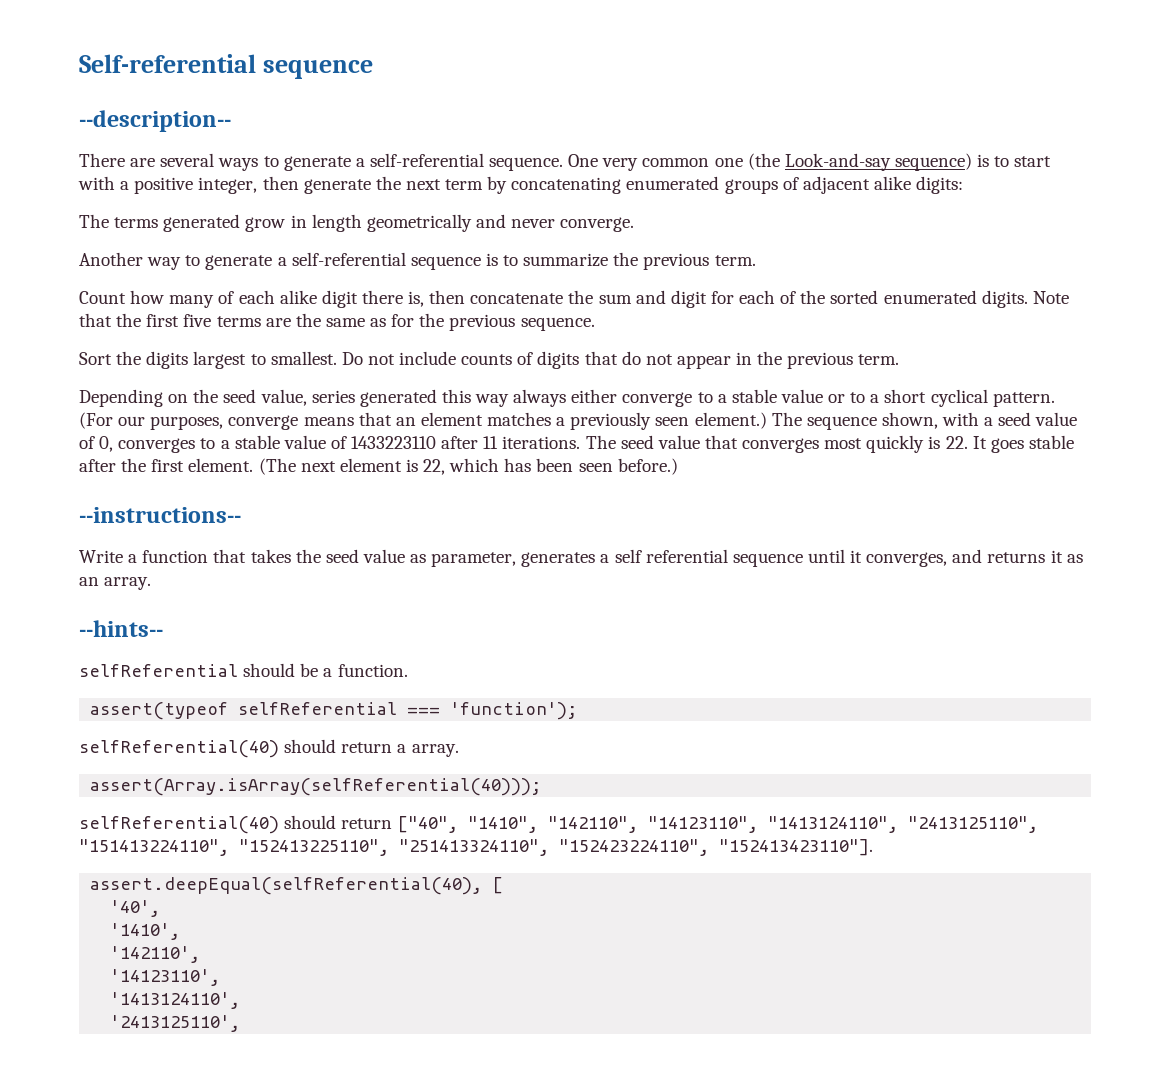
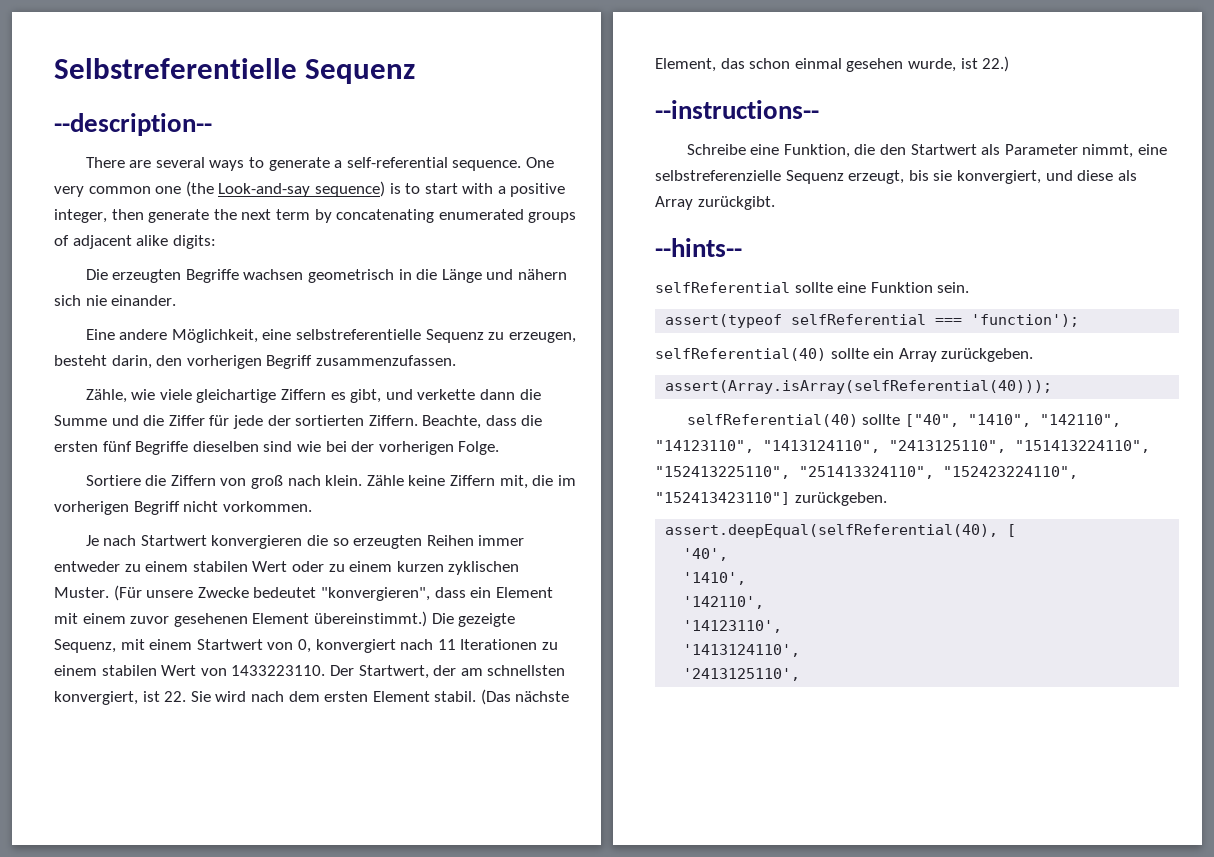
- Self-referential sequence
+ Selbstreferentielle Sequenz
- The terms generated grow in length geometrically and never converge.
- Another way to generate a self-referential sequence is to summarize the previous term.
- Count how many of each alike digit there is, then concatenate the sum and digit for each of the sorted enumerated digits. Note that the first five terms are the same as for the previous sequence.
- Sort the digits largest to smallest. Do not include counts of digits that do not appear in the previous term.
- Depending on the seed value, series generated this way always either converge to a stable value or to a short cyclical pattern. (For our purposes, converge means that an element matches a previously seen element.) The sequence shown, with a seed value of 0, converges to a stable value of 1433223110 after 11 iterations. The seed value that converges most quickly is 22. It goes stable after the first element. (The next element is 22, which has been seen before.)
+ Die erzeugten Begriffe wachsen geometrisch in die Länge und nähern sich nie einander.
+ Eine andere Möglichkeit, eine selbstreferentielle Sequenz zu erzeugen, besteht darin, den vorherigen Begriff zusammenzufassen.
+ Zähle, wie viele gleichartige Ziffern es gibt, und verkette dann die Summe und die Ziffer für jede der sortierten Ziffern. Beachte, dass die ersten fünf Begriffe dieselben sind wie bei der vorherigen Folge.
+ Sortiere die Ziffern von groß nach klein. Zähle keine Ziffern mit, die im vorherigen Begriff nicht vorkommen.
+ Je nach Startwert konvergieren die so erzeugten Reihen immer entweder zu einem stabilen Wert oder zu einem kurzen zyklischen Muster. (Für unsere Zwecke bedeutet "konvergieren", dass ein Element mit einem zuvor gesehenen Element übereinstimmt.) Die gezeigte Sequenz, mit einem Startwert von 0, konvergiert nach 11 Iterationen zu einem stabilen Wert von 1433223110. Der Startwert, der am schnellsten konvergiert, ist 22. Sie wird nach dem ersten Element stabil. (Das nächste Element, das schon einmal gesehen wurde, ist 22.)
  --instructions--
- Write a function that takes the seed value as parameter, generates a self referential sequence until it converges, and returns it as an array.
+ Schreibe eine Funktion, die den Startwert als Parameter nimmt, eine selbstreferenzielle Sequenz erzeugt, bis sie konvergiert, und diese als Array zurückgibt.
  --hints--
- selfReferential should be a function.
+ selfReferential sollte eine Funktion sein.
- selfReferential(40) should return a array.
+ selfReferential(40) sollte ein Array zurückgeben.
- selfReferential(40) should return ["40", "1410", "142110", "14123110", "1413124110", "2413125110", "151413224110", "152413225110", "251413324110", "152423224110", "152413423110"].
+ selfReferential(40) sollte ["40", "1410", "142110", "14123110", "1413124110", "2413125110", "151413224110", "152413225110", "251413324110", "152423224110", "152413423110"] zurückgeben.

